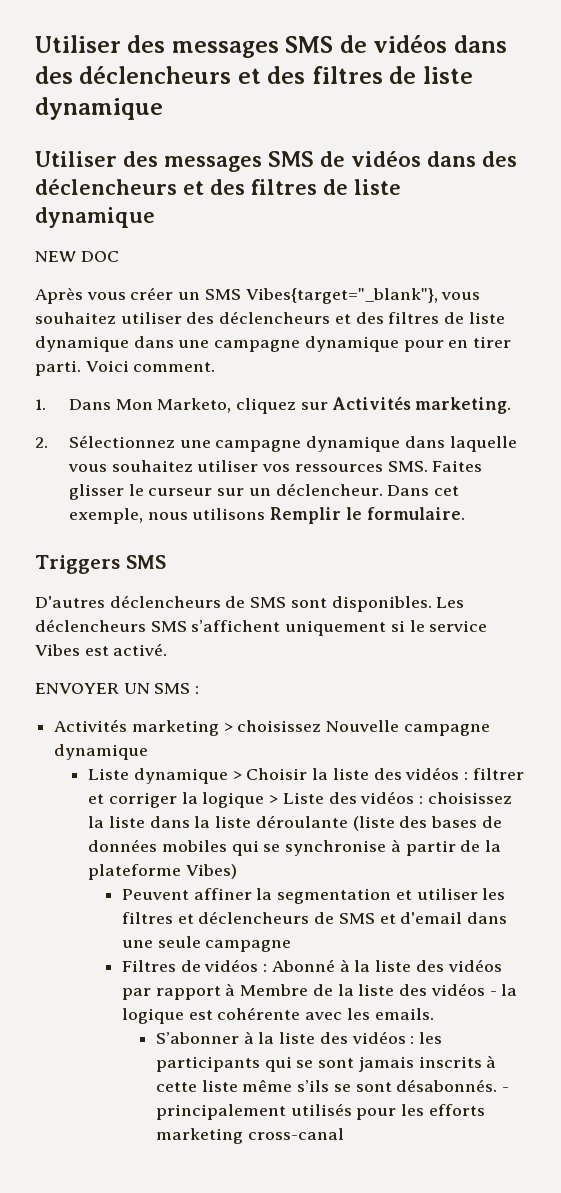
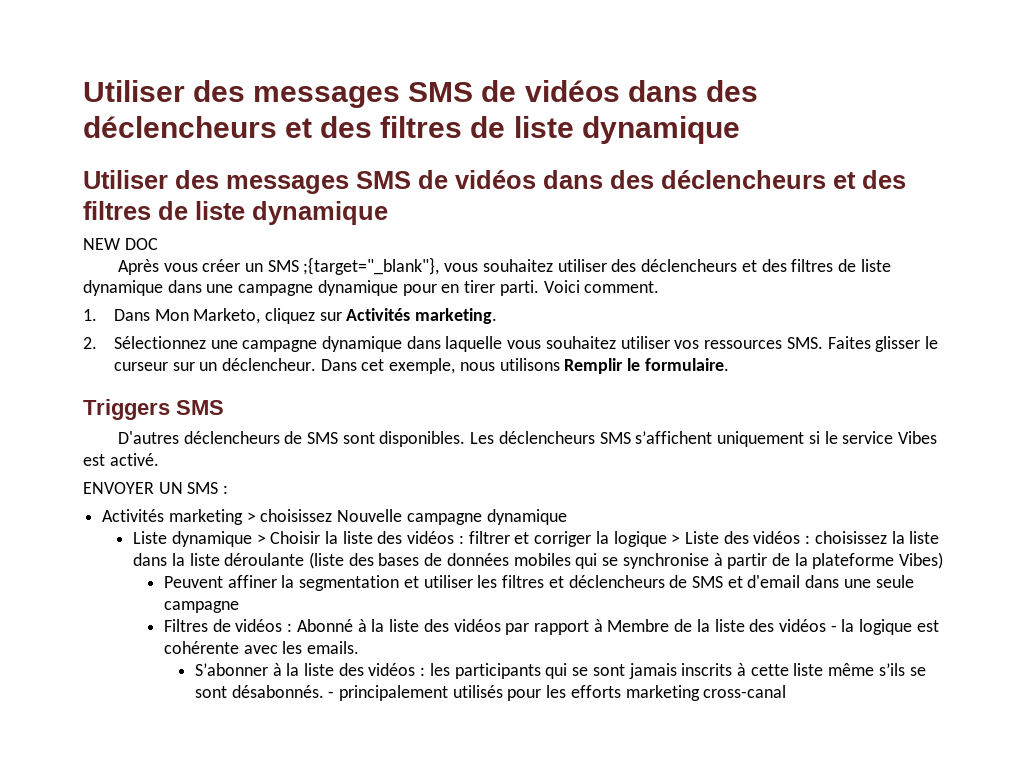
- Après vous créer un SMS Vibes{target="_blank"}, vous souhaitez utiliser des déclencheurs et des filtres de liste dynamique dans une campagne dynamique pour en tirer parti.
+ Après vous créer un SMS ;{target="_blank"}, vous souhaitez utiliser des déclencheurs et des filtres de liste dynamique dans une campagne dynamique pour en tirer parti.

